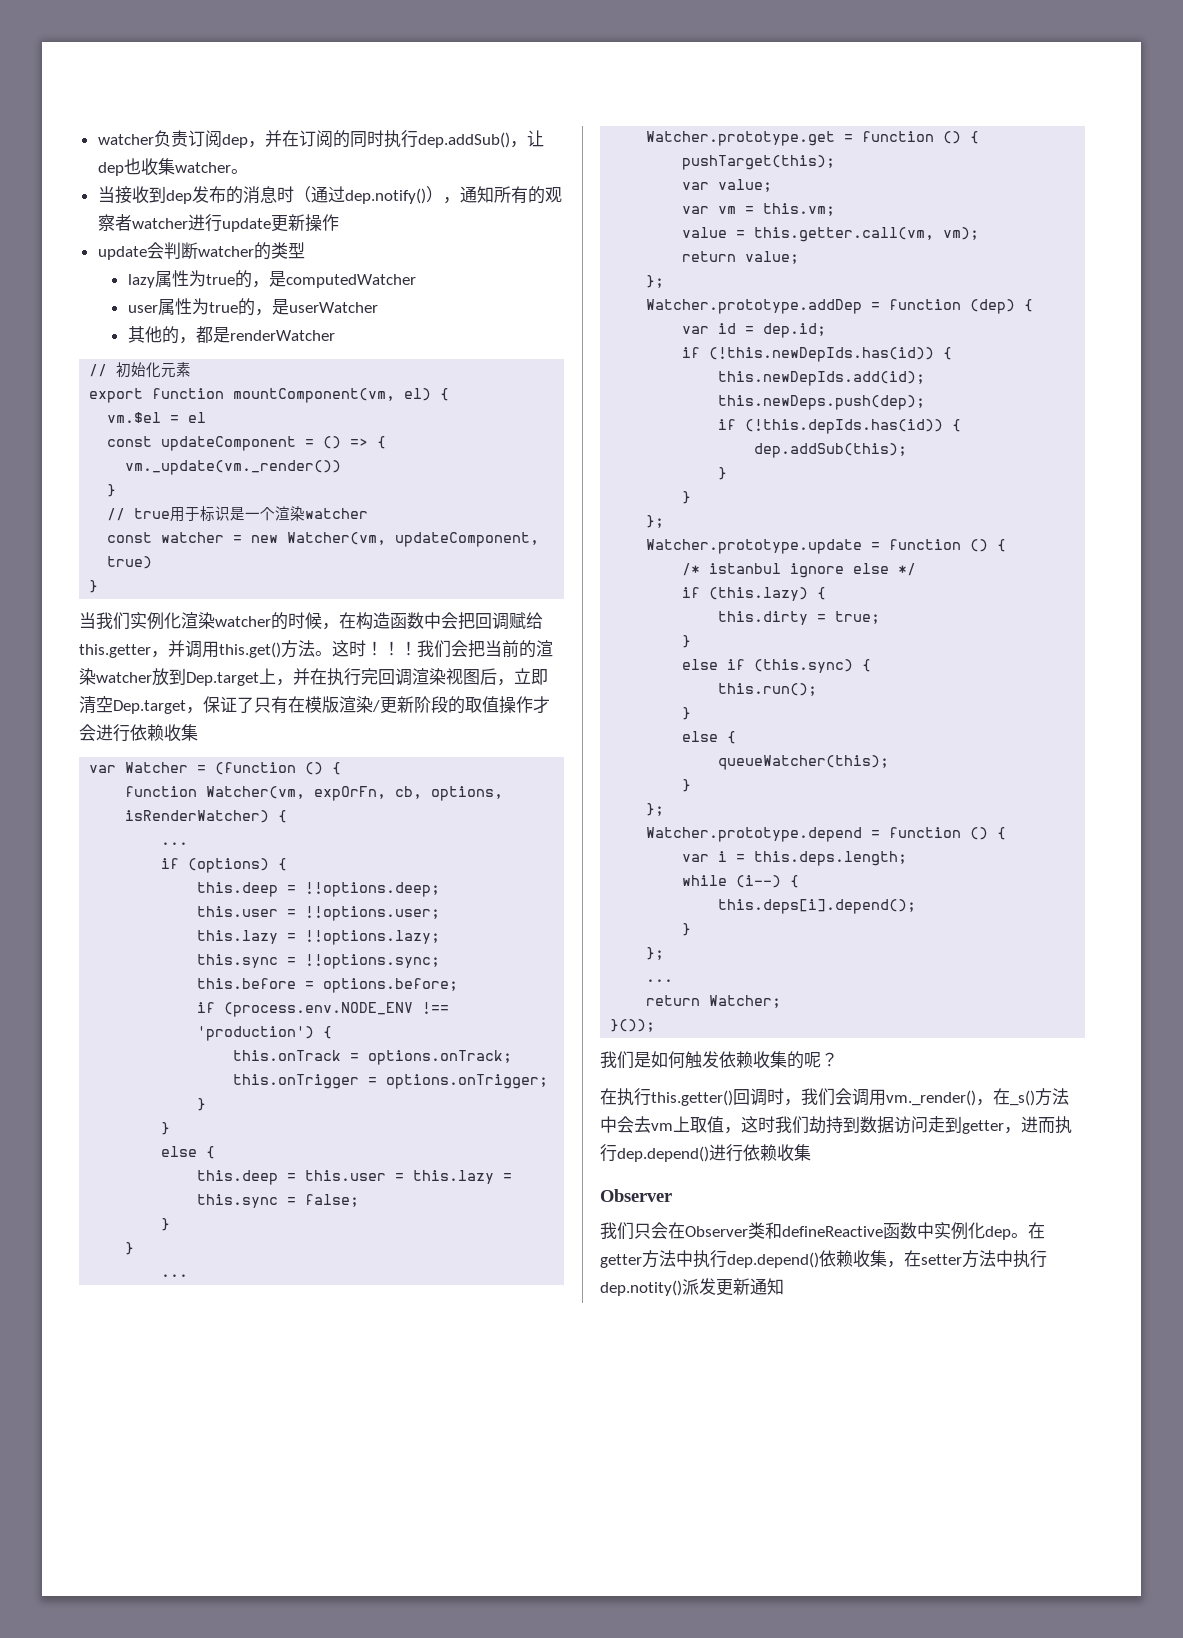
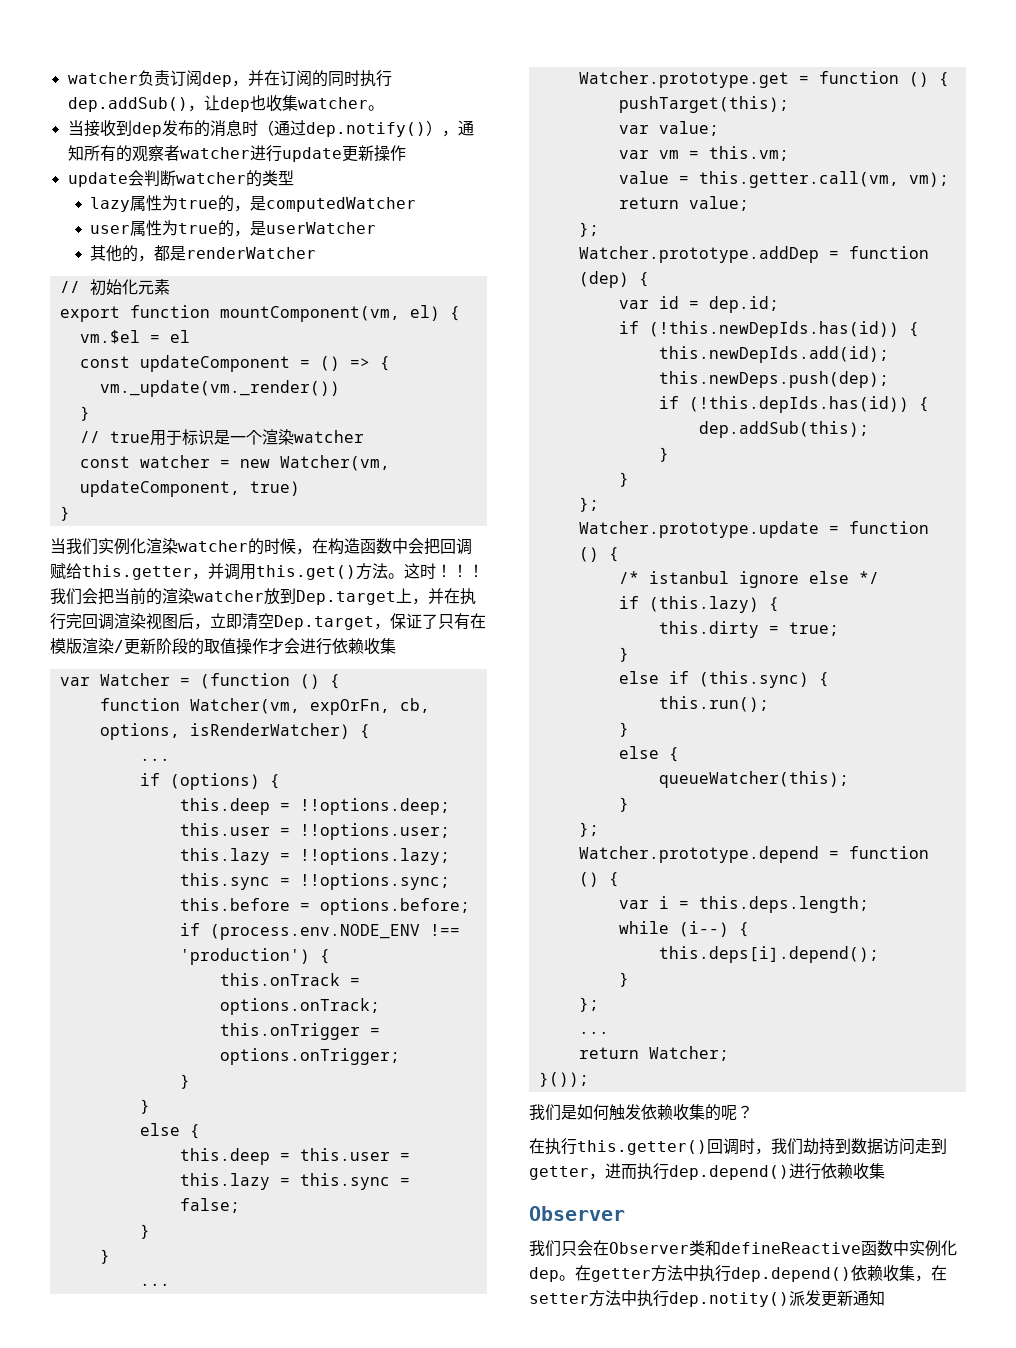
- 在执行this.getter()回调时，我们会调用vm._render()，在_s()方法中会去vm上取值，这时我们劫持到数据访问走到getter，进而执行dep.depend()进行依赖收集
+ 在执行this.getter()回调时，我们劫持到数据访问走到getter，进而执行dep.depend()进行依赖收集

